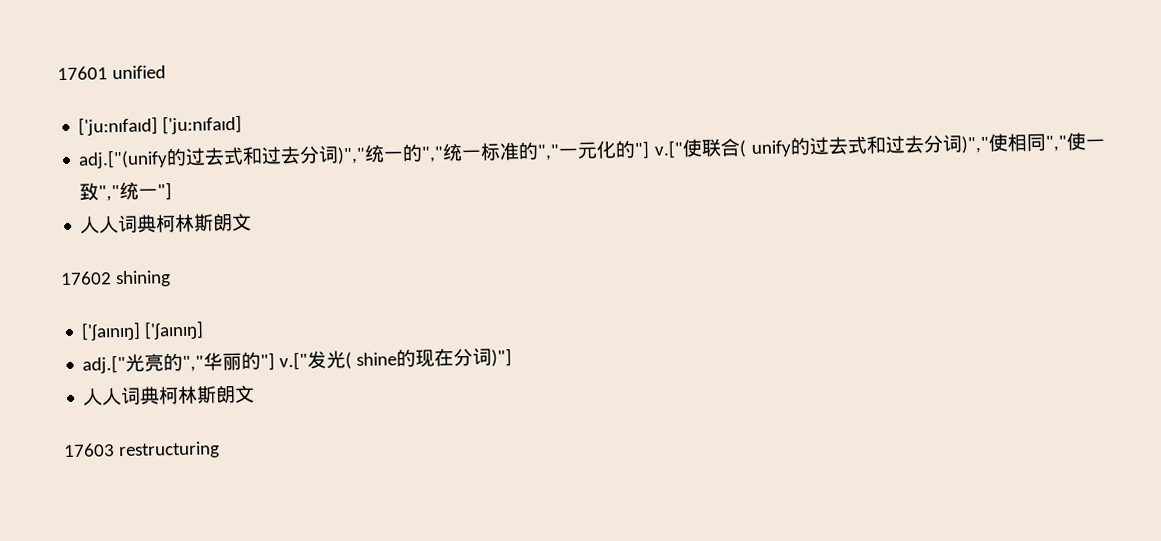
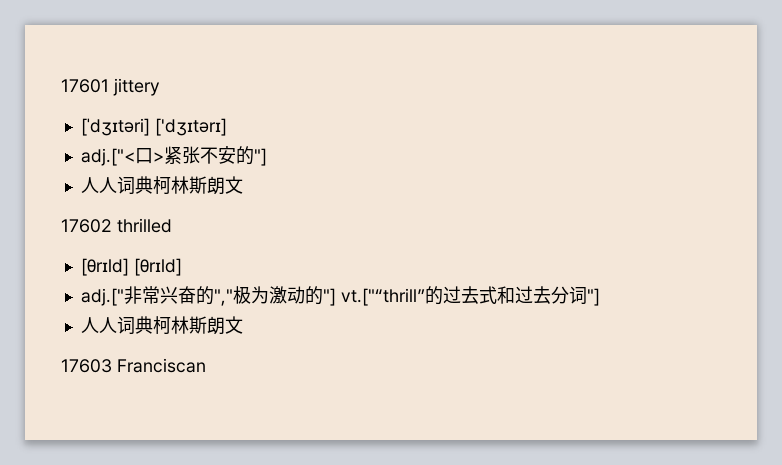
- 17601 unified
- ['ju:nɪfaɪd] ['ju:nɪfaɪd]
- adj.["(unify的过去式和过去分词)","统一的","统一标准的","一元化的"] v.["使联合( unify的过去式和过去分词)","使相同","使一致","统一"]
+ 17601 jittery
+ [ˈdʒɪtəri] ['dʒɪtərɪ]
+ adj.["<口>紧张不安的"]
- 17602 shining
- ['ʃaɪnɪŋ] ['ʃaɪnɪŋ]
- adj.["光亮的","华丽的"] v.["发光( shine的现在分词)"]
+ 17602 thrilled
+ [θrɪld] [θrɪld]
+ adj.["非常兴奋的","极为激动的"] vt.["“thrill”的过去式和过去分词"]
- 17603 restructuring
+ 17603 Franciscan

